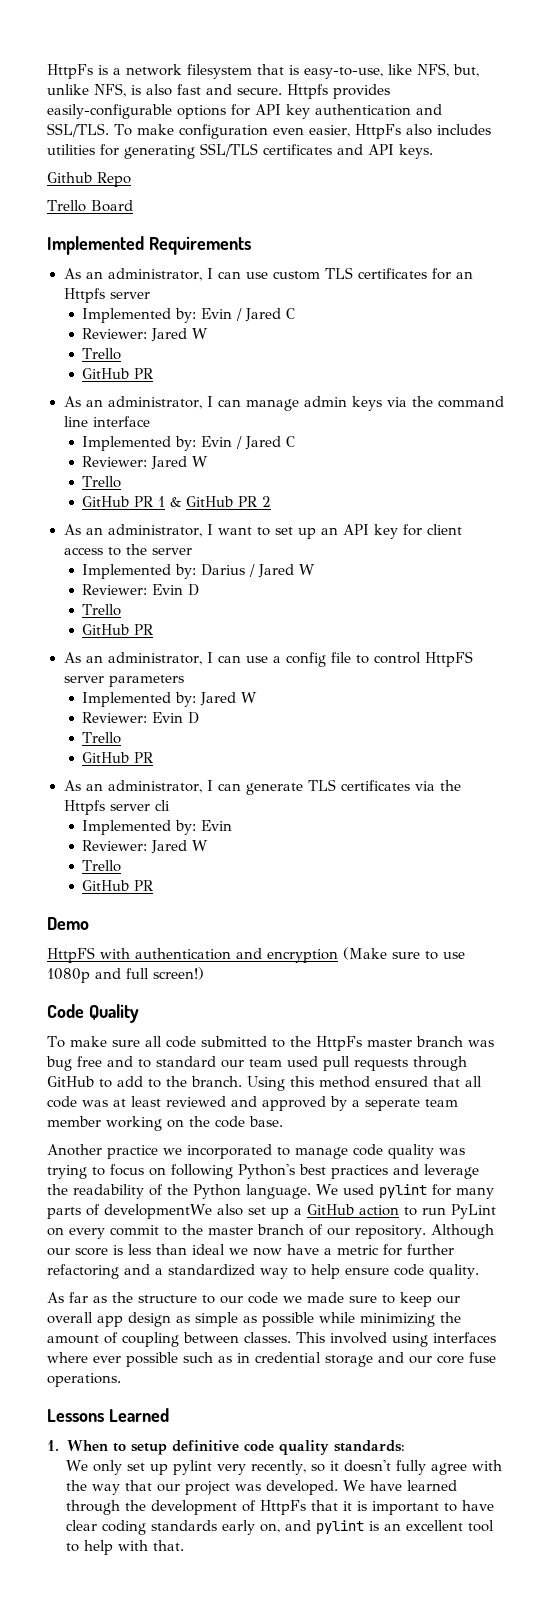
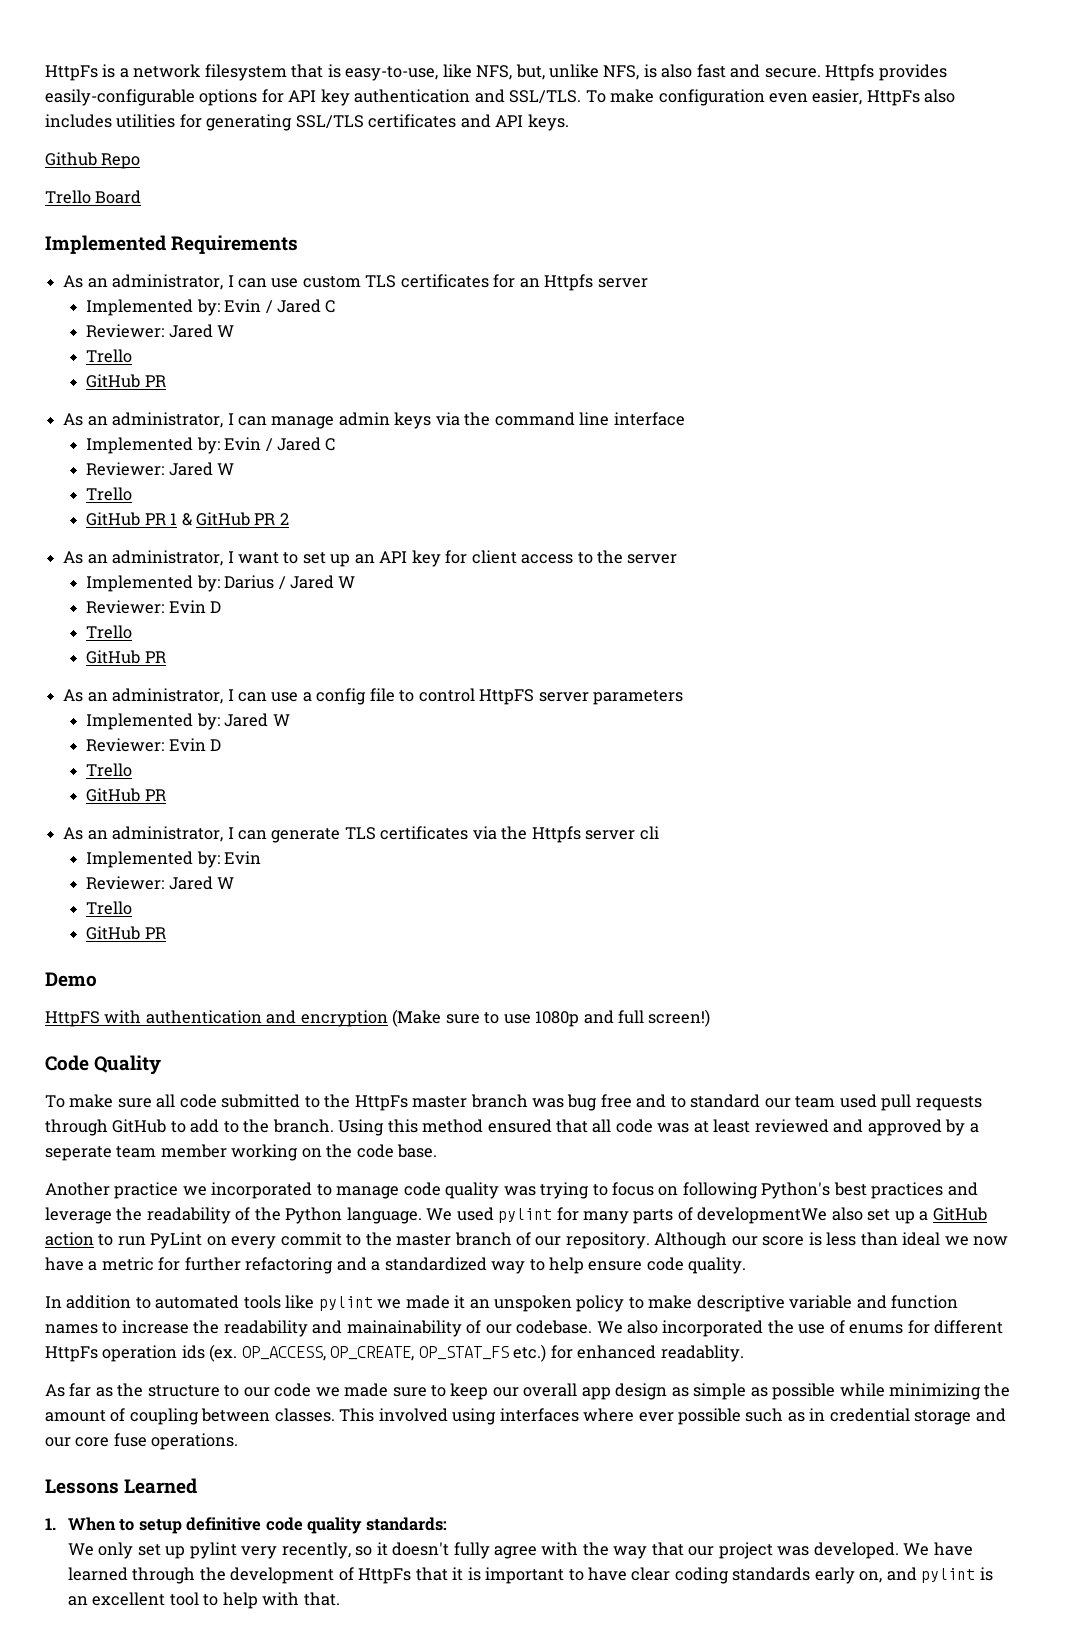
+ In addition to automated tools like pylint we made it an unspoken policy to make descriptive variable and function names to increase the readability and mainainability of our codebase. We also incorporated the use of enums for different HttpFs operation ids (ex. OP_ACCESS, OP_CREATE, OP_STAT_FS etc.) for enhanced readablity.

